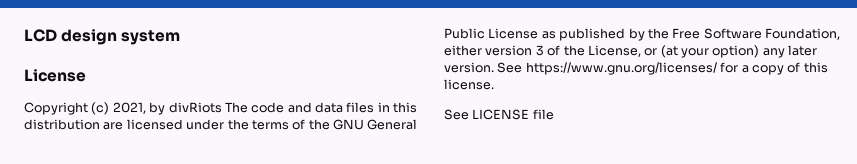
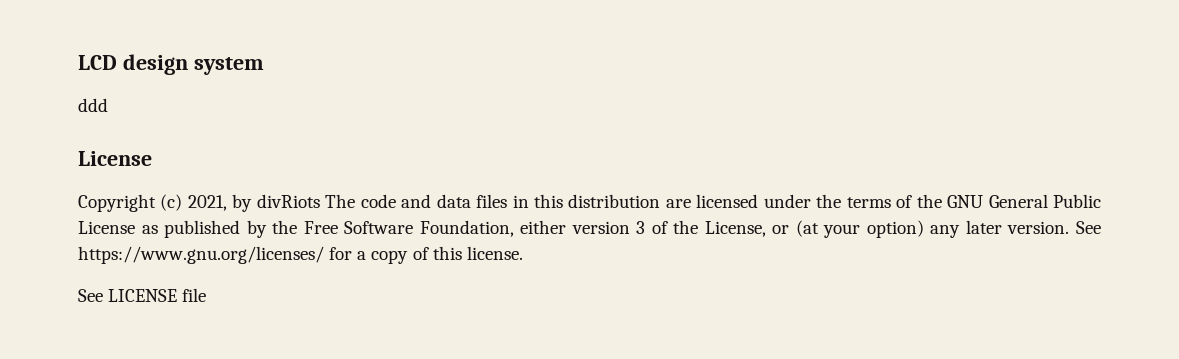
+ ddd

